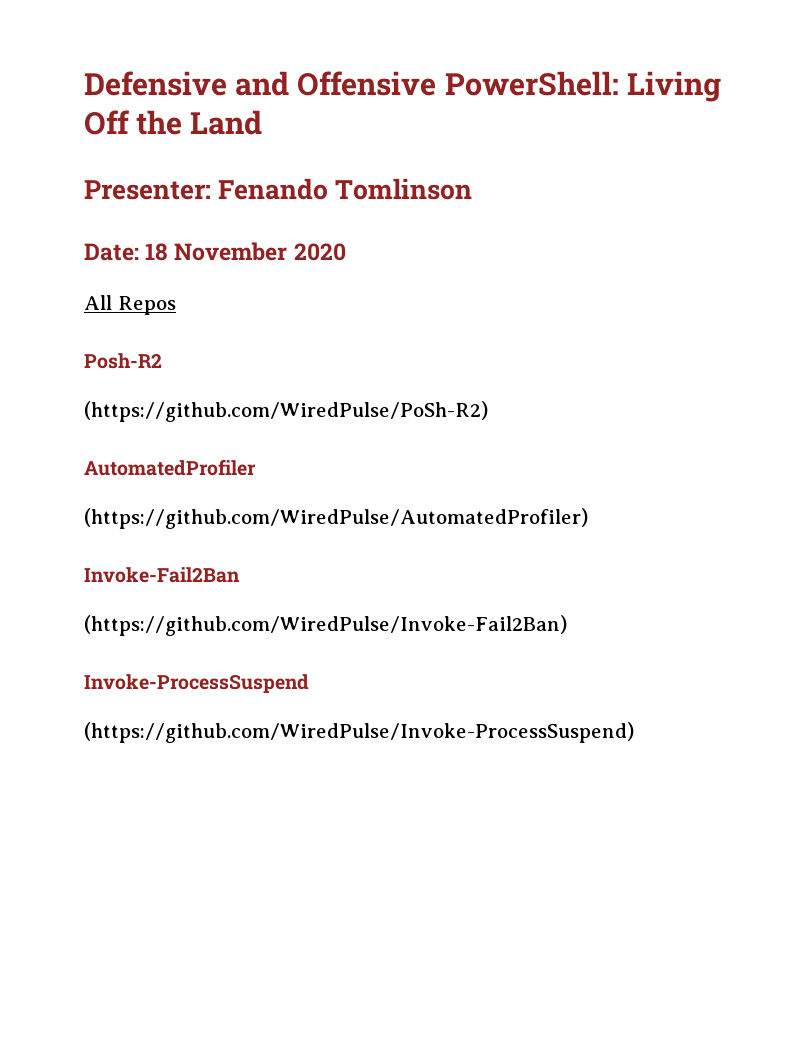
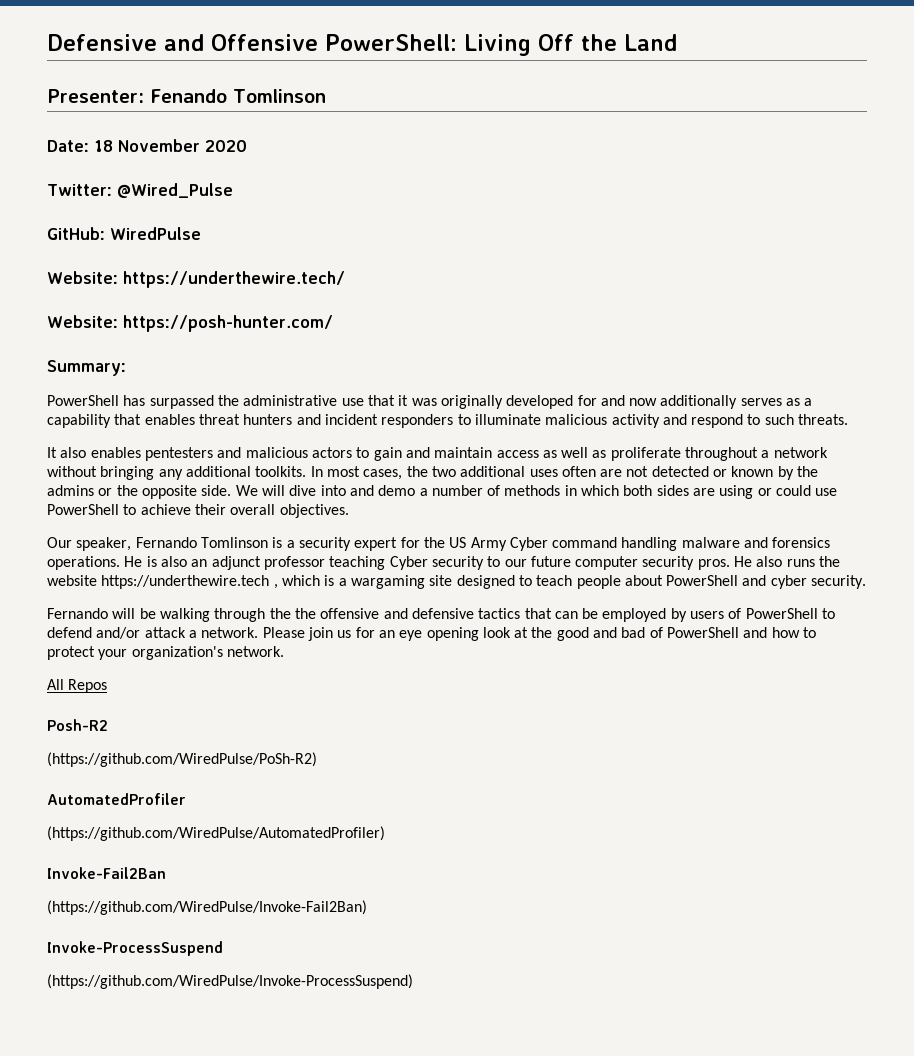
+ Twitter: @Wired_Pulse
+ GitHub: WiredPulse
+ Website: https://underthewire.tech/
+ Website: https://posh-hunter.com/
+ Summary:
+ PowerShell has surpassed the administrative use that it was originally developed for and now additionally serves as a capability that enables threat hunters and incident responders to illuminate malicious activity and respond to such threats.
+ It also enables pentesters and malicious actors to gain and maintain access as well as proliferate throughout a network without bringing any additional toolkits. In most cases, the two additional uses often are not detected or known by the admins or the opposite side. We will dive into and demo a number of methods in which both sides are using or could use PowerShell to achieve their overall objectives.
+ Our speaker, Fernando Tomlinson is a security expert for the US Army Cyber command handling malware and forensics operations. He is also an adjunct professor teaching Cyber security to our future computer security pros. He also runs the website https://underthewire.tech , which is a wargaming site designed to teach people about PowerShell and cyber security.
+ Fernando will be walking through the the offensive and defensive tactics that can be employed by users of PowerShell to defend and/or attack a network. Please join us for an eye opening look at the good and bad of PowerShell and how to protect your organization's network.

